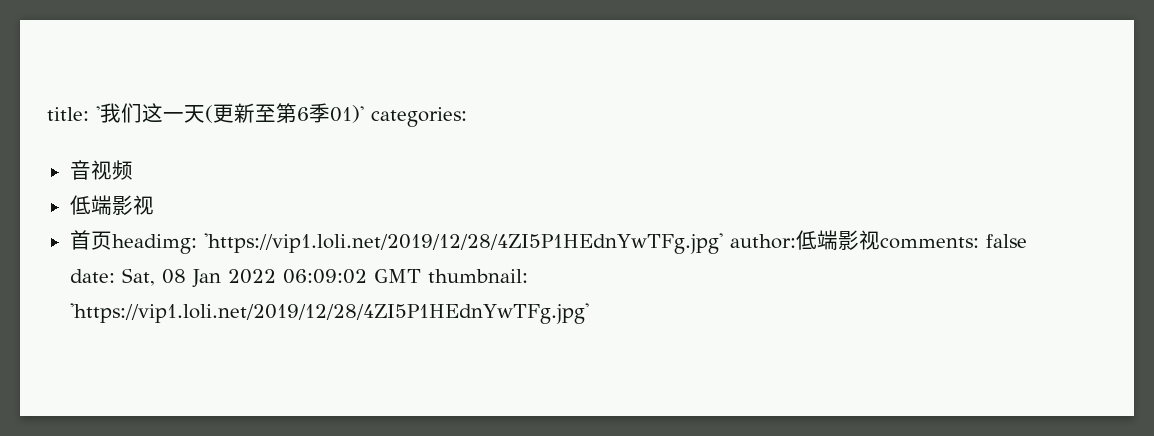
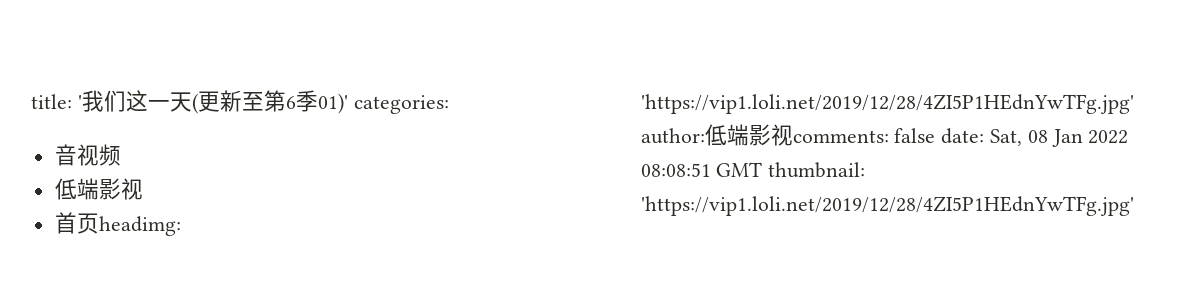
- 首页headimg: 'https://vip1.loli.net/2019/12/28/4ZI5P1HEdnYwTFg.jpg' author:低端影视comments: false date: Sat, 08 Jan 2022 06:09:02 GMT thumbnail: 'https://vip1.loli.net/2019/12/28/4ZI5P1HEdnYwTFg.jpg'
+ 首页headimg: 'https://vip1.loli.net/2019/12/28/4ZI5P1HEdnYwTFg.jpg' author:低端影视comments: false date: Sat, 08 Jan 2022 08:08:51 GMT thumbnail: 'https://vip1.loli.net/2019/12/28/4ZI5P1HEdnYwTFg.jpg'

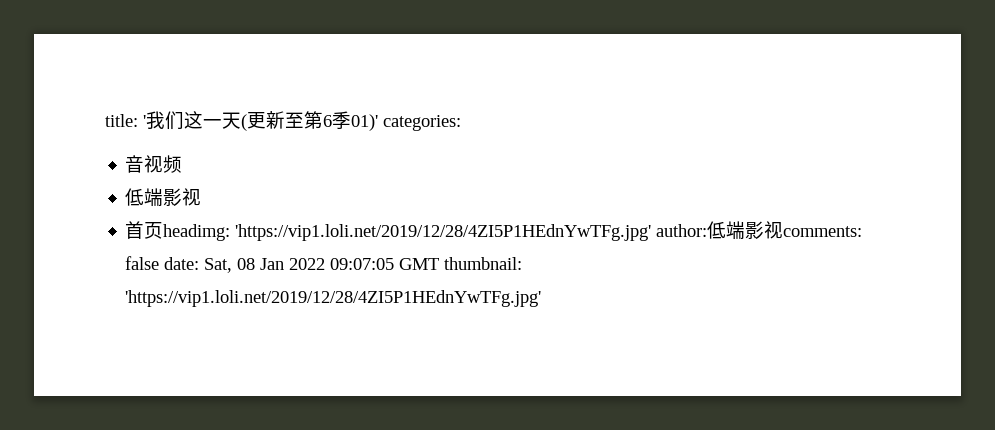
- 首页headimg: 'https://vip1.loli.net/2019/12/28/4ZI5P1HEdnYwTFg.jpg' author:低端影视comments: false date: Sat, 08 Jan 2022 08:08:51 GMT thumbnail: 'https://vip1.loli.net/2019/12/28/4ZI5P1HEdnYwTFg.jpg'
+ 首页headimg: 'https://vip1.loli.net/2019/12/28/4ZI5P1HEdnYwTFg.jpg' author:低端影视comments: false date: Sat, 08 Jan 2022 09:07:05 GMT thumbnail: 'https://vip1.loli.net/2019/12/28/4ZI5P1HEdnYwTFg.jpg'

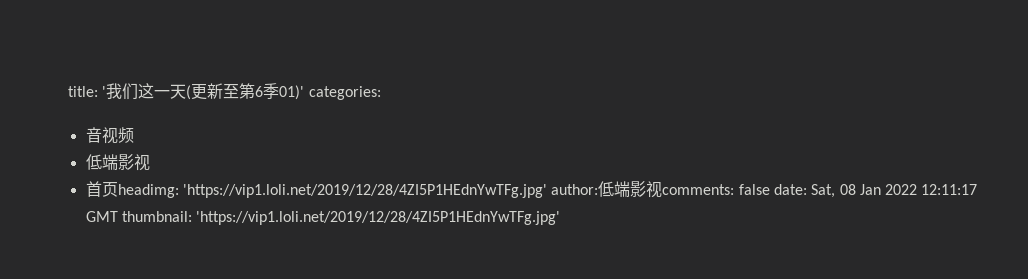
- 首页headimg: 'https://vip1.loli.net/2019/12/28/4ZI5P1HEdnYwTFg.jpg' author:低端影视comments: false date: Sat, 08 Jan 2022 09:07:05 GMT thumbnail: 'https://vip1.loli.net/2019/12/28/4ZI5P1HEdnYwTFg.jpg'
+ 首页headimg: 'https://vip1.loli.net/2019/12/28/4ZI5P1HEdnYwTFg.jpg' author:低端影视comments: false date: Sat, 08 Jan 2022 12:11:17 GMT thumbnail: 'https://vip1.loli.net/2019/12/28/4ZI5P1HEdnYwTFg.jpg'

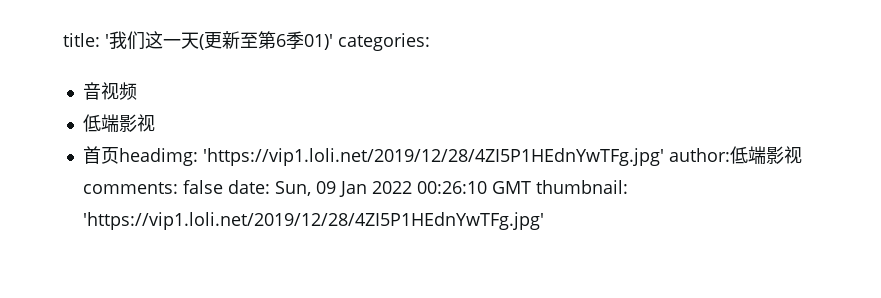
- 首页headimg: 'https://vip1.loli.net/2019/12/28/4ZI5P1HEdnYwTFg.jpg' author:低端影视comments: false date: Sat, 08 Jan 2022 12:11:17 GMT thumbnail: 'https://vip1.loli.net/2019/12/28/4ZI5P1HEdnYwTFg.jpg'
+ 首页headimg: 'https://vip1.loli.net/2019/12/28/4ZI5P1HEdnYwTFg.jpg' author:低端影视comments: false date: Sun, 09 Jan 2022 00:26:10 GMT thumbnail: 'https://vip1.loli.net/2019/12/28/4ZI5P1HEdnYwTFg.jpg'

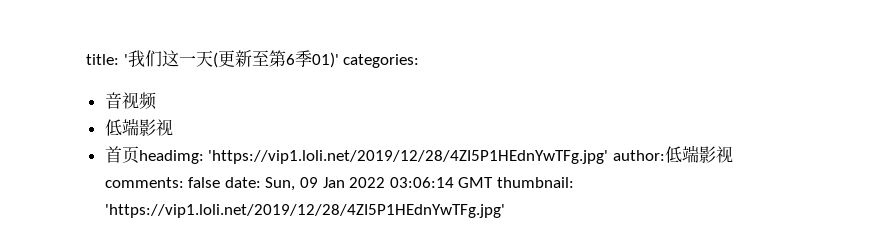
- 首页headimg: 'https://vip1.loli.net/2019/12/28/4ZI5P1HEdnYwTFg.jpg' author:低端影视comments: false date: Sun, 09 Jan 2022 00:26:10 GMT thumbnail: 'https://vip1.loli.net/2019/12/28/4ZI5P1HEdnYwTFg.jpg'
+ 首页headimg: 'https://vip1.loli.net/2019/12/28/4ZI5P1HEdnYwTFg.jpg' author:低端影视comments: false date: Sun, 09 Jan 2022 03:06:14 GMT thumbnail: 'https://vip1.loli.net/2019/12/28/4ZI5P1HEdnYwTFg.jpg'

